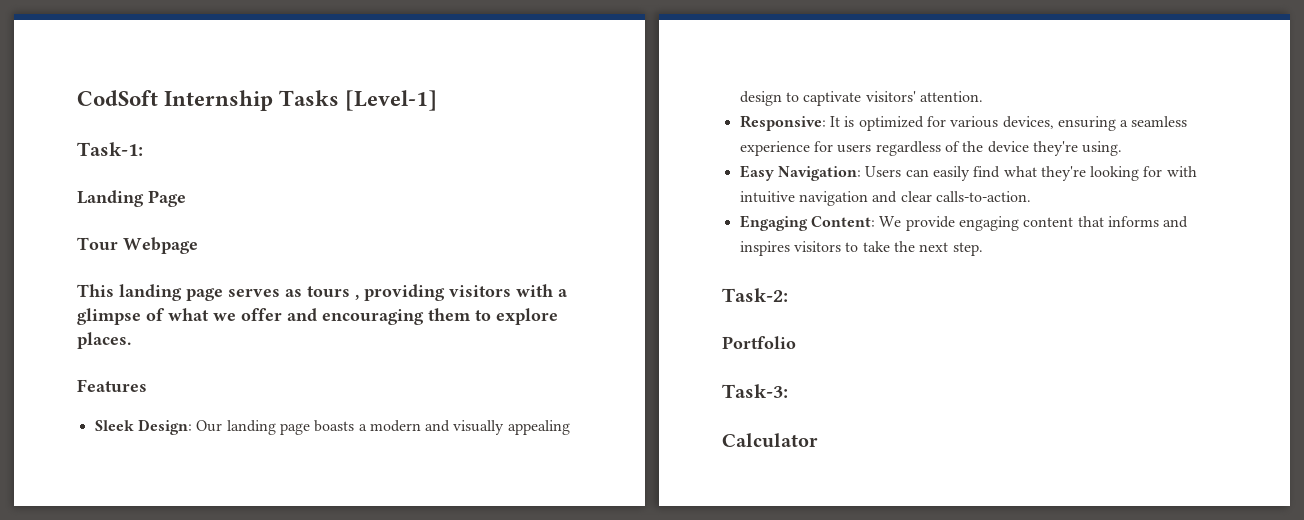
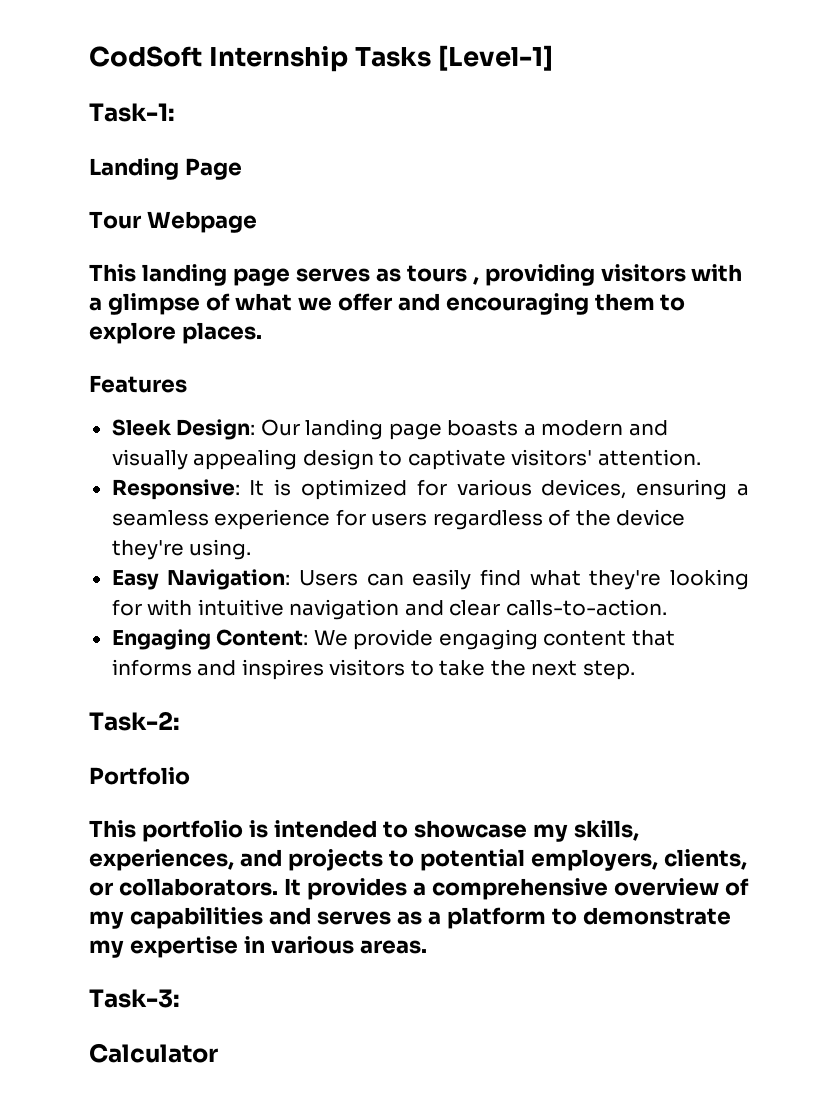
+ This portfolio is intended to showcase my skills, experiences, and projects to potential employers, clients, or collaborators. It provides a comprehensive overview of my capabilities and serves as a platform to demonstrate my expertise in various areas.

